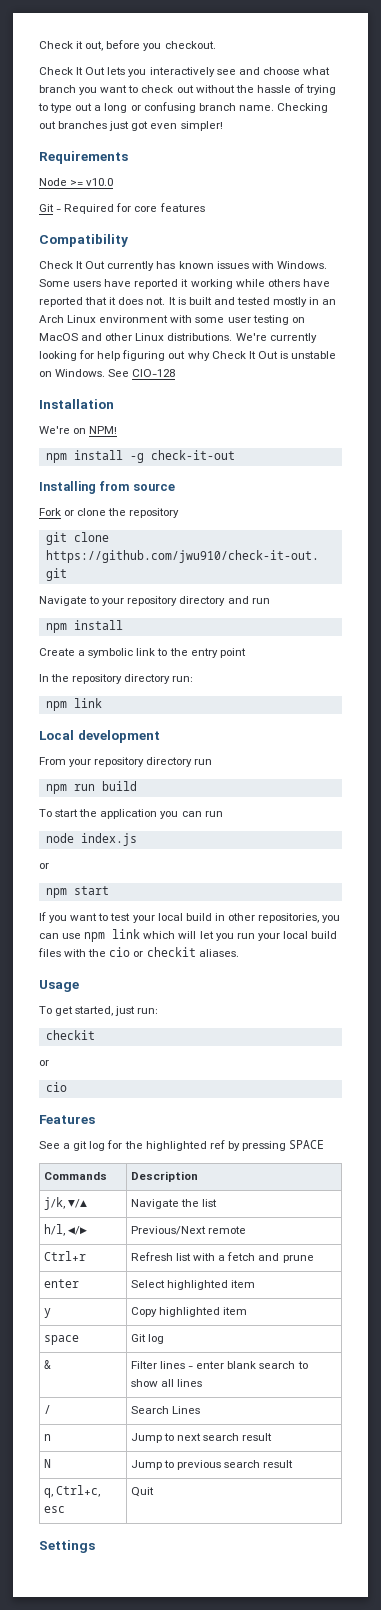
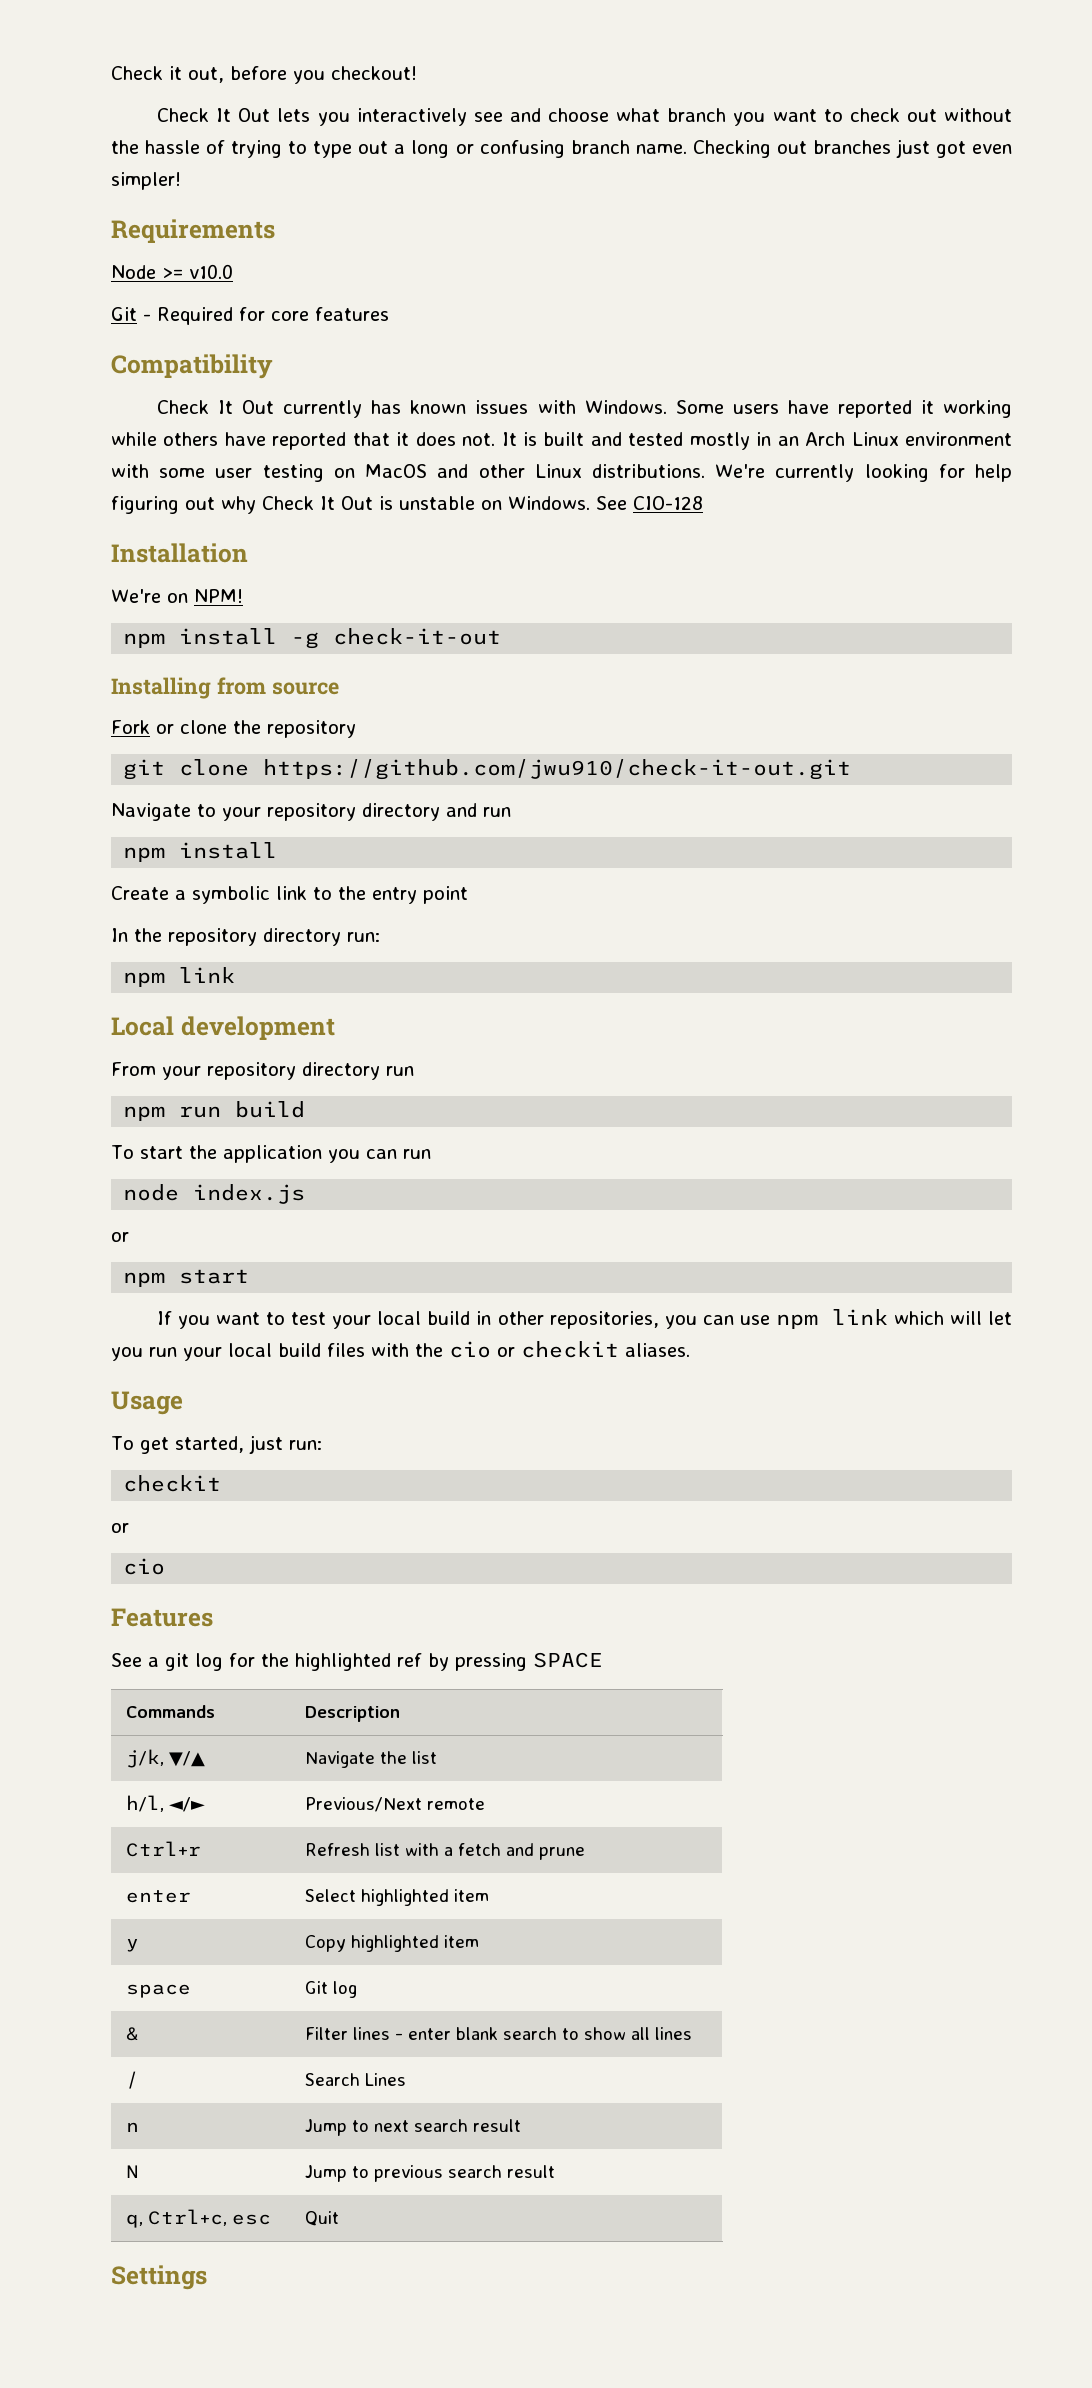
- Check it out, before you checkout.
+ Check it out, before you checkout!

